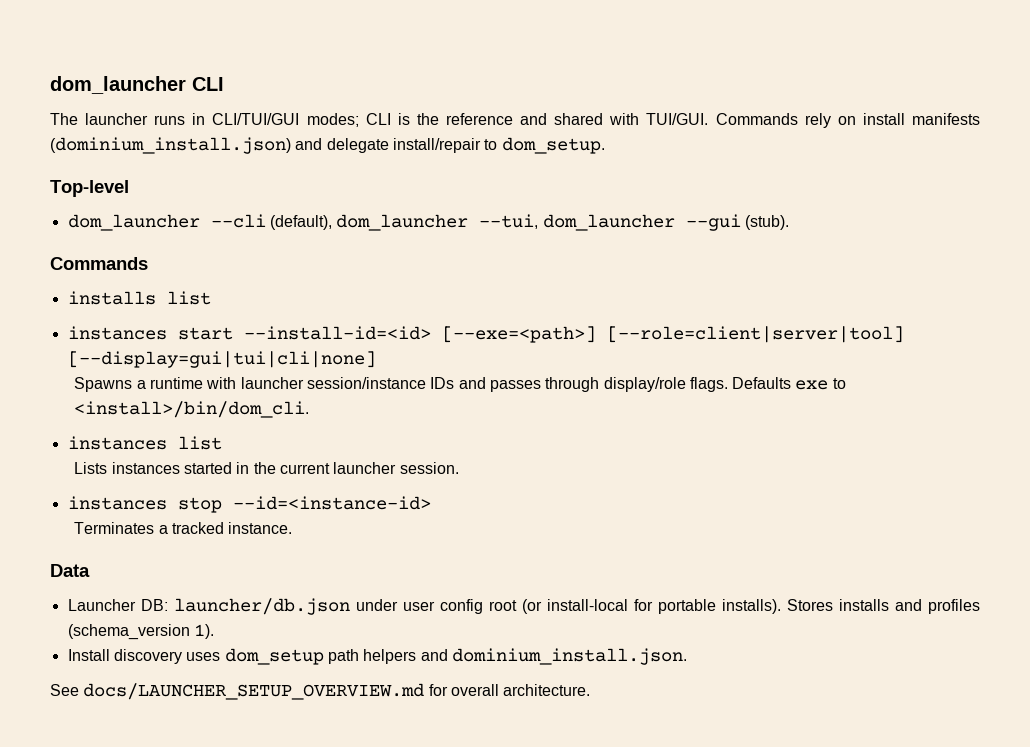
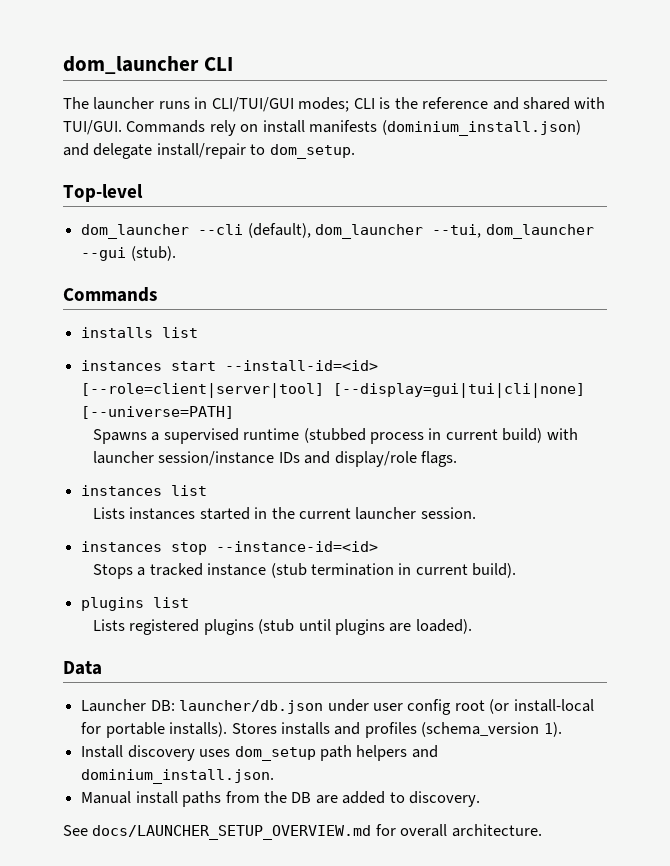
- instances start --install-id=<id> [--exe=<path>] [--role=client|server|tool] [--display=gui|tui|cli|none]
+ instances start --install-id=<id> [--role=client|server|tool] [--display=gui|tui|cli|none] [--universe=PATH]
- Spawns a runtime with launcher session/instance IDs and passes through display/role flags. Defaults exe to <install>/bin/dom_cli.
+ Spawns a supervised runtime (stubbed process in current build) with launcher session/instance IDs and display/role flags.
- instances stop --id=<instance-id>
- Terminates a tracked instance.
+ instances stop --instance-id=<id>
+ Stops a tracked instance (stub termination in current build).
+ plugins list
+ Lists registered plugins (stub until plugins are loaded).
+ Manual install paths from the DB are added to discovery.

